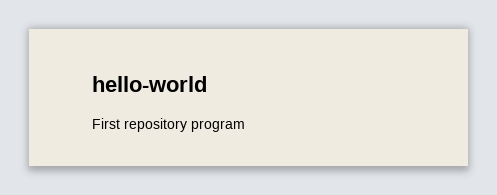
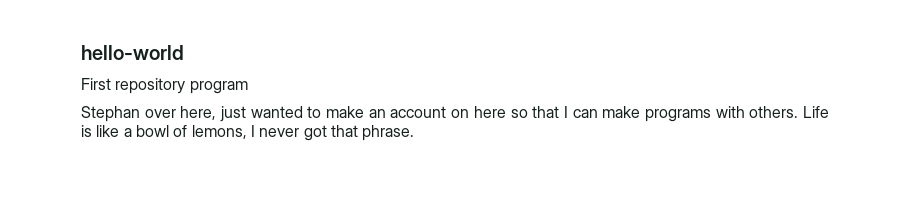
+ Stephan over here, just wanted to make an account on here so that I can make programs with others. Life is like a bowl of lemons, I never got that phrase.

